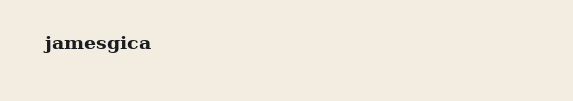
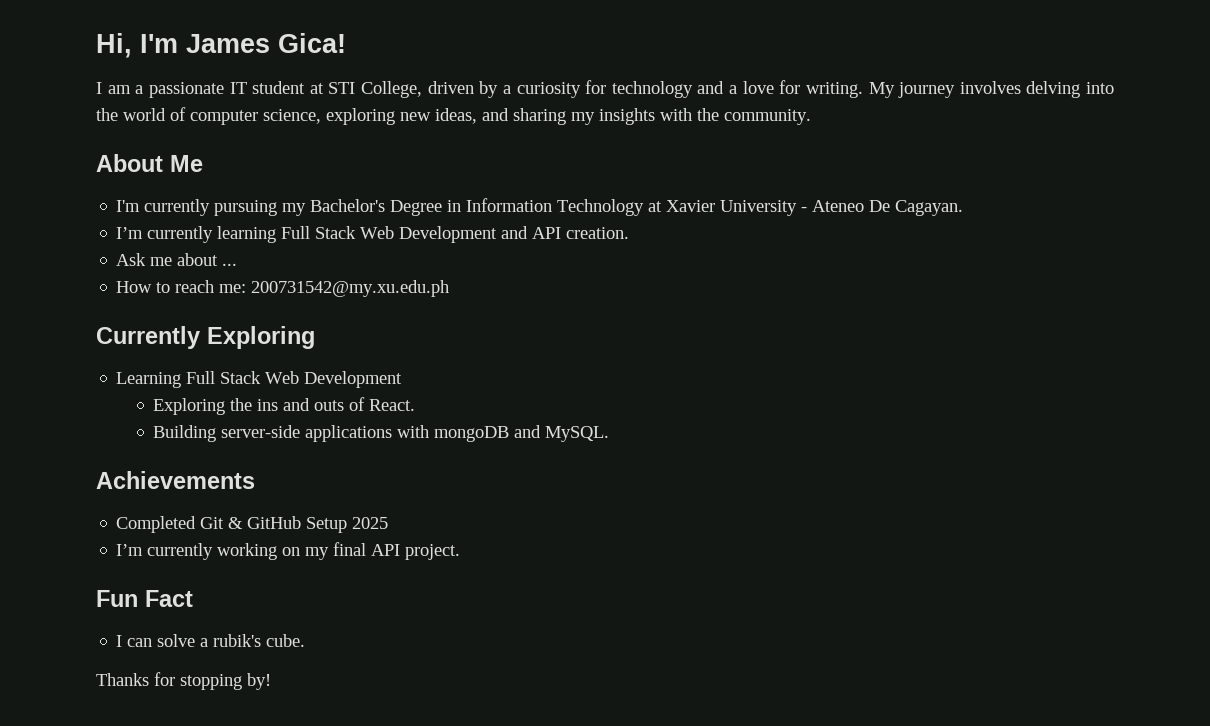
- jamesgica
+ Hi, I'm James Gica!
+ I am a passionate IT student at STI College, driven by a curiosity for technology and a love for writing. My journey involves delving into the world of computer science, exploring new ideas, and sharing my insights with the community.
+ About Me
+ I'm currently pursuing my Bachelor's Degree in Information Technology at Xavier University - Ateneo De Cagayan.
+ I’m currently learning Full Stack Web Development and API creation.
+ Ask me about ...
+ How to reach me: 200731542@my.xu.edu.ph
+ Currently Exploring
+ Learning Full Stack Web Development
+ Exploring the ins and outs of React.
+ Building server-side applications with mongoDB and MySQL.
+ Achievements
+ Completed Git & GitHub Setup 2025
+ I’m currently working on my final API project.
+ Fun Fact
+ I can solve a rubik's cube.
+ Thanks for stopping by!

